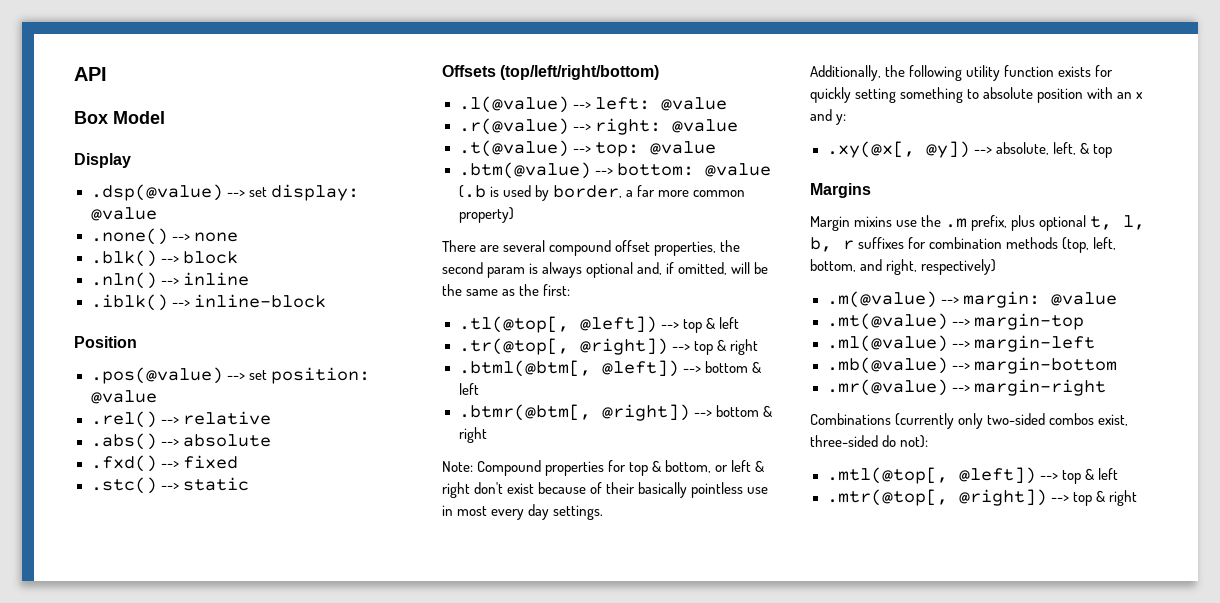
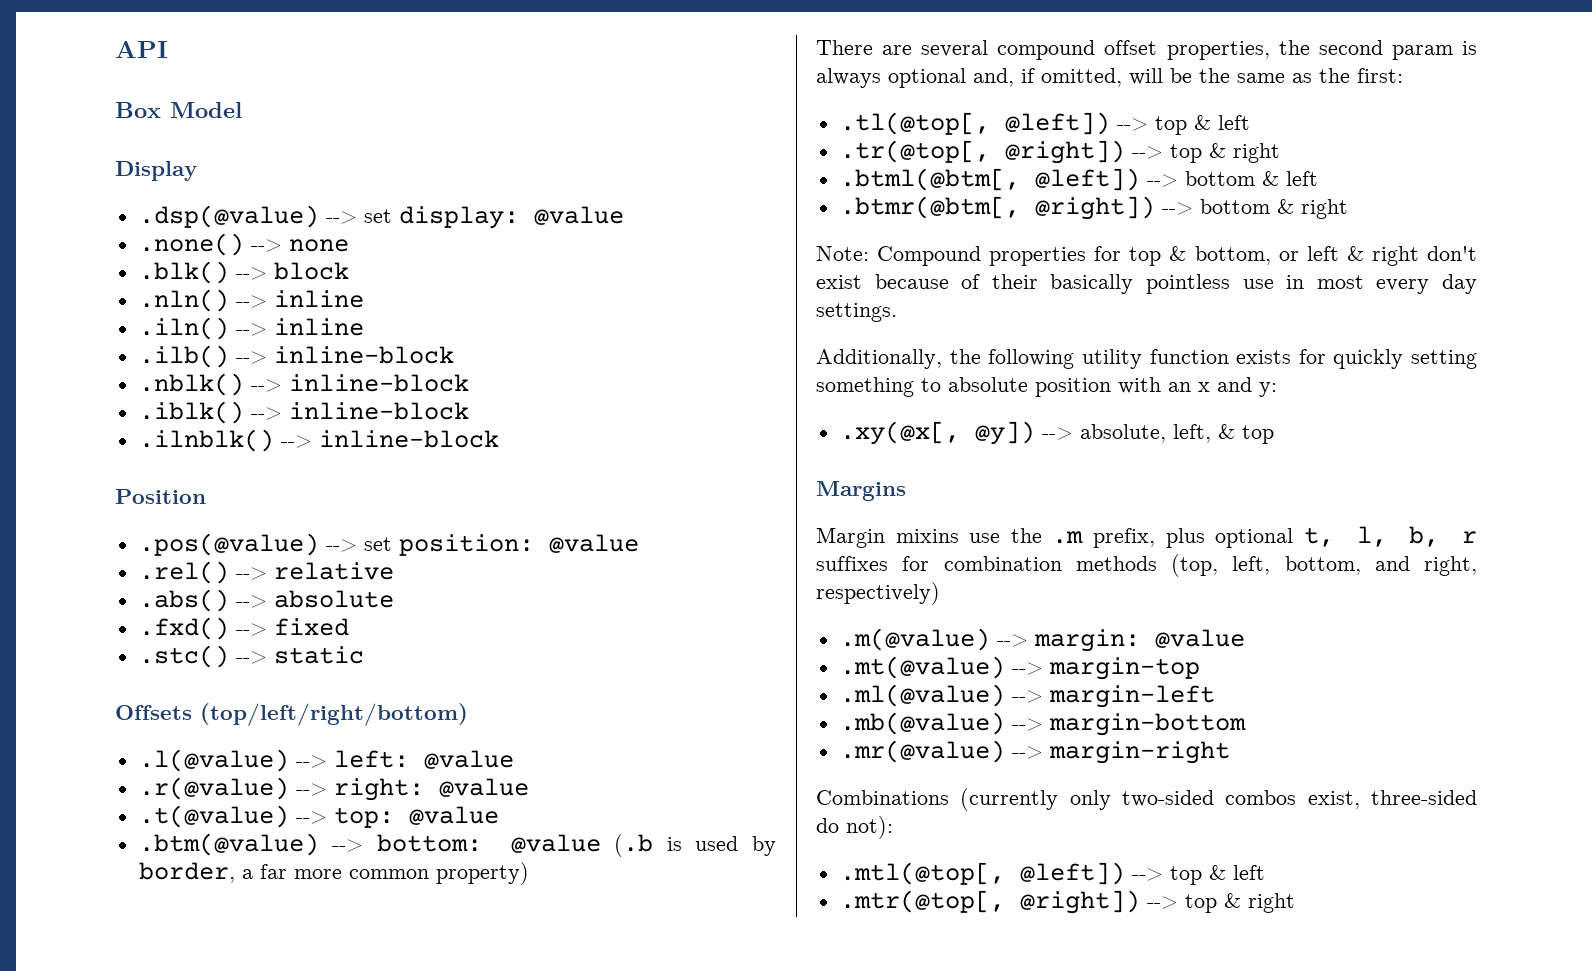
+ .iln() --> inline
+ .ilb() --> inline-block
+ .nblk() --> inline-block
+ .ilnblk() --> inline-block

